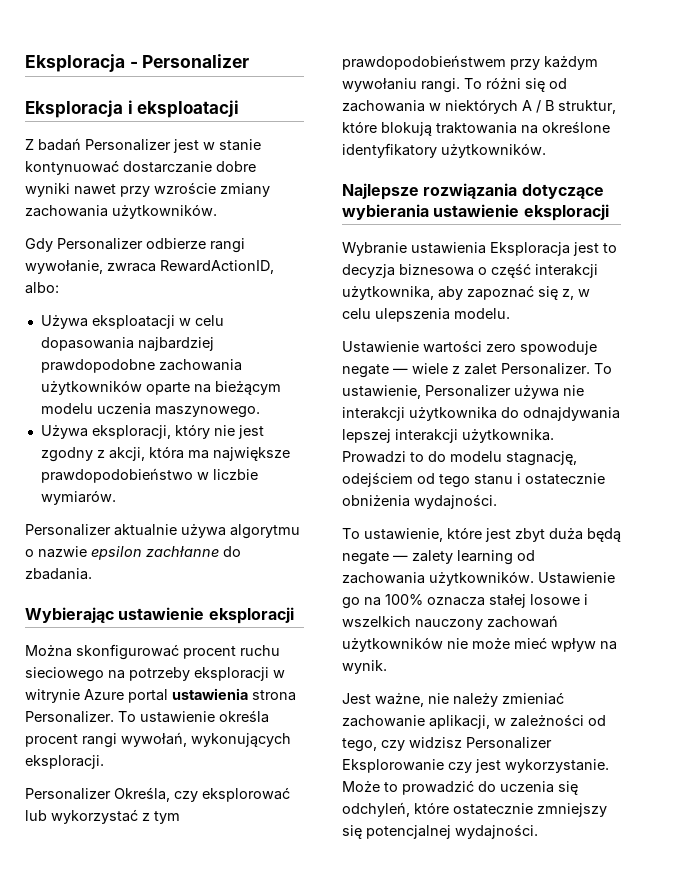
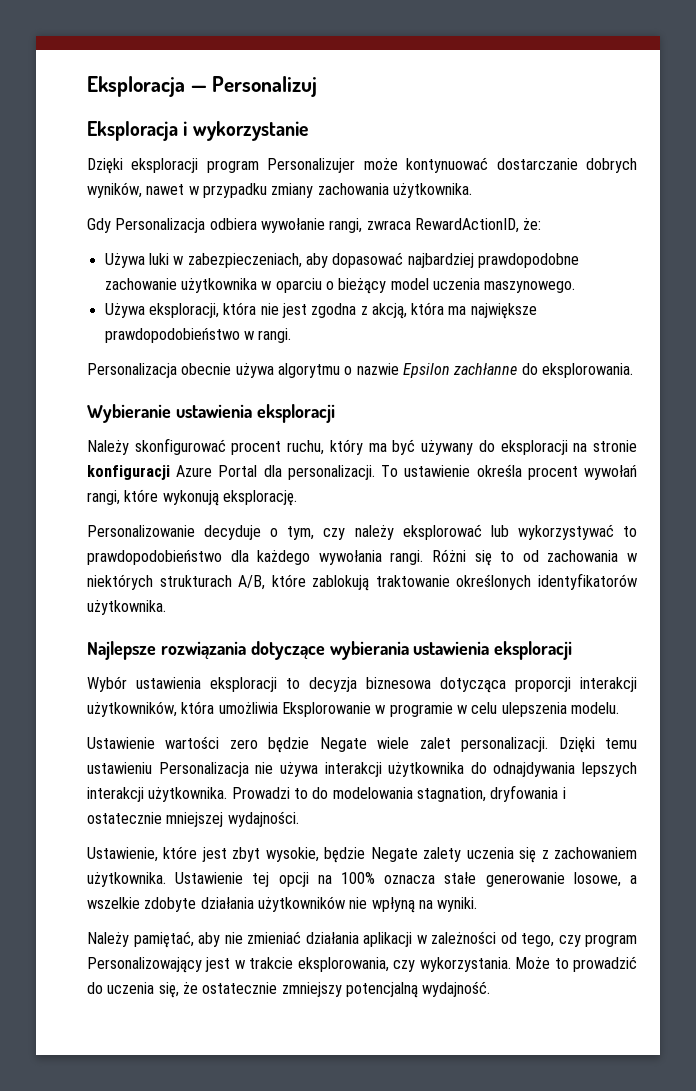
- Eksploracja - Personalizer
+ Eksploracja — Personalizuj
- Eksploracja i eksploatacji
- Z badań Personalizer jest w stanie kontynuować dostarczanie dobre wyniki nawet przy wzroście zmiany zachowania użytkowników.
+ Eksploracja i wykorzystanie
+ Dzięki eksploracji program Personalizujer może kontynuować dostarczanie dobrych wyników, nawet w przypadku zmiany zachowania użytkownika.
- Gdy Personalizer odbierze rangi wywołanie, zwraca RewardActionID, albo:
- Używa eksploatacji w celu dopasowania najbardziej prawdopodobne zachowania użytkowników oparte na bieżącym modelu uczenia maszynowego.
+ Gdy Personalizacja odbiera wywołanie rangi, zwraca RewardActionID, że:
+ Używa luki w zabezpieczeniach, aby dopasować najbardziej prawdopodobne zachowanie użytkownika w oparciu o bieżący model uczenia maszynowego.
- Używa eksploracji, który nie jest zgodny z akcji, która ma największe prawdopodobieństwo w liczbie wymiarów.
- Personalizer aktualnie używa algorytmu o nazwie epsilon zachłanne do zbadania.
- Wybierając ustawienie eksploracji
- Można skonfigurować procent ruchu sieciowego na potrzeby eksploracji w witrynie Azure portal ustawienia strona Personalizer. To ustawienie określa procent rangi wywołań, wykonujących eksploracji.
- Personalizer Określa, czy eksplorować lub wykorzystać z tym prawdopodobieństwem przy każdym wywołaniu rangi. To różni się od zachowania w niektórych A / B struktur, które blokują traktowania na określone identyfikatory użytkowników.
+ Używa eksploracji, która nie jest zgodna z akcją, która ma największe prawdopodobieństwo w rangi.
+ Personalizacja obecnie używa algorytmu o nazwie Epsilon zachłanne do eksplorowania.
+ Wybieranie ustawienia eksploracji
+ Należy skonfigurować procent ruchu, który ma być używany do eksploracji na stronie konfiguracji Azure Portal dla personalizacji. To ustawienie określa procent wywołań rangi, które wykonują eksplorację.
+ Personalizowanie decyduje o tym, czy należy eksplorować lub wykorzystywać to prawdopodobieństwo dla każdego wywołania rangi. Różni się to od zachowania w niektórych strukturach A/B, które zablokują traktowanie określonych identyfikatorów użytkownika.
- Najlepsze rozwiązania dotyczące wybierania ustawienie eksploracji
- Wybranie ustawienia Eksploracja jest to decyzja biznesowa o część interakcji użytkownika, aby zapoznać się z, w celu ulepszenia modelu.
+ Najlepsze rozwiązania dotyczące wybierania ustawienia eksploracji
+ Wybór ustawienia eksploracji to decyzja biznesowa dotycząca proporcji interakcji użytkowników, która umożliwia Eksplorowanie w programie w celu ulepszenia modelu.
- Ustawienie wartości zero spowoduje negate — wiele z zalet Personalizer. To ustawienie, Personalizer używa nie interakcji użytkownika do odnajdywania lepszej interakcji użytkownika.
+ Ustawienie wartości zero będzie Negate wiele zalet personalizacji. Dzięki temu ustawieniu Personalizacja nie używa interakcji użytkownika do odnajdywania lepszych interakcji użytkownika.
- Prowadzi to do modelu stagnację, odejściem od tego stanu i ostatecznie obniżenia wydajności.
+ Prowadzi to do modelowania stagnation, dryfowania i ostatecznie mniejszej wydajności.
- To ustawienie, które jest zbyt duża będą negate — zalety learning od zachowania użytkowników. Ustawienie go na 100% oznacza stałej losowe i wszelkich nauczony zachowań użytkowników nie może mieć wpływ na wynik.
- Jest ważne, nie należy zmieniać zachowanie aplikacji, w zależności od tego, czy widzisz Personalizer Eksplorowanie czy jest wykorzystanie.
+ Ustawienie, które jest zbyt wysokie, będzie Negate zalety uczenia się z zachowaniem użytkownika. Ustawienie tej opcji na 100% oznacza stałe generowanie losowe, a wszelkie zdobyte działania użytkowników nie wpłyną na wyniki.
+ Należy pamiętać, aby nie zmieniać działania aplikacji w zależności od tego, czy program Personalizowający jest w trakcie eksplorowania, czy wykorzystania.
- Może to prowadzić do uczenia się odchyleń, które ostatecznie zmniejszy się potencjalnej wydajności.
+ Może to prowadzić do uczenia się, że ostatecznie zmniejszy potencjalną wydajność.

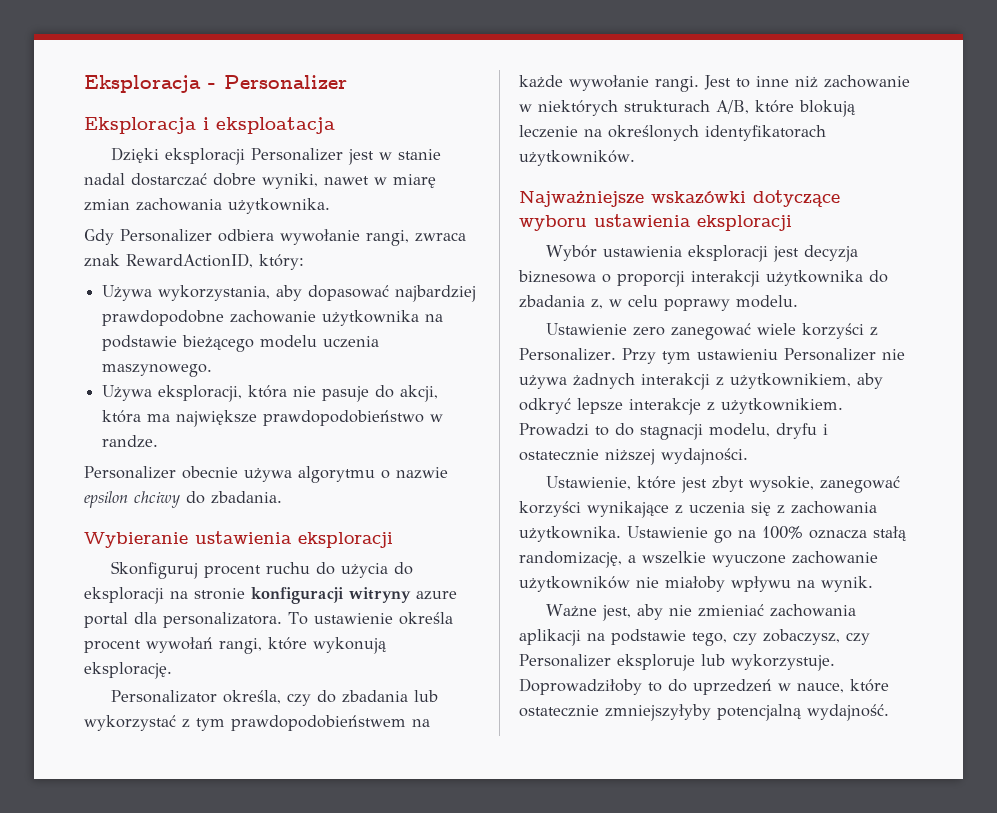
- Eksploracja — Personalizuj
+ Eksploracja - Personalizer
- Eksploracja i wykorzystanie
+ Eksploracja i eksploatacja
- Dzięki eksploracji program Personalizujer może kontynuować dostarczanie dobrych wyników, nawet w przypadku zmiany zachowania użytkownika.
+ Dzięki eksploracji Personalizer jest w stanie nadal dostarczać dobre wyniki, nawet w miarę zmian zachowania użytkownika.
- Gdy Personalizacja odbiera wywołanie rangi, zwraca RewardActionID, że:
- Używa luki w zabezpieczeniach, aby dopasować najbardziej prawdopodobne zachowanie użytkownika w oparciu o bieżący model uczenia maszynowego.
+ Gdy Personalizer odbiera wywołanie rangi, zwraca znak RewardActionID, który:
+ Używa wykorzystania, aby dopasować najbardziej prawdopodobne zachowanie użytkownika na podstawie bieżącego modelu uczenia maszynowego.
- Używa eksploracji, która nie jest zgodna z akcją, która ma największe prawdopodobieństwo w rangi.
- Personalizacja obecnie używa algorytmu o nazwie Epsilon zachłanne do eksplorowania.
+ Używa eksploracji, która nie pasuje do akcji, która ma największe prawdopodobieństwo w randze.
+ Personalizer obecnie używa algorytmu o nazwie epsilon chciwy do zbadania.
- Należy skonfigurować procent ruchu, który ma być używany do eksploracji na stronie konfiguracji Azure Portal dla personalizacji.
+ Skonfiguruj procent ruchu do użycia do eksploracji na stronie konfiguracji witryny azure portal dla personalizatora.
- Personalizowanie decyduje o tym, czy należy eksplorować lub wykorzystywać to prawdopodobieństwo dla każdego wywołania rangi. Różni się to od zachowania w niektórych strukturach A/B, które zablokują traktowanie określonych identyfikatorów użytkownika.
- Najlepsze rozwiązania dotyczące wybierania ustawienia eksploracji
+ Personalizator określa, czy do zbadania lub wykorzystać z tym prawdopodobieństwem na każde wywołanie rangi. Jest to inne niż zachowanie w niektórych strukturach A/B, które blokują leczenie na określonych identyfikatorach użytkowników.
+ Najważniejsze wskazówki dotyczące wyboru ustawienia eksploracji
- Wybór ustawienia eksploracji to decyzja biznesowa dotycząca proporcji interakcji użytkowników, która umożliwia Eksplorowanie w programie w celu ulepszenia modelu.
+ Wybór ustawienia eksploracji jest decyzja biznesowa o proporcji interakcji użytkownika do zbadania z, w celu poprawy modelu.
- Ustawienie wartości zero będzie Negate wiele zalet personalizacji. Dzięki temu ustawieniu Personalizacja nie używa interakcji użytkownika do odnajdywania lepszych interakcji użytkownika. Prowadzi to do modelowania stagnation, dryfowania i ostatecznie mniejszej wydajności.
+ Ustawienie zero zanegować wiele korzyści z Personalizer. Przy tym ustawieniu Personalizer nie używa żadnych interakcji z użytkownikiem, aby odkryć lepsze interakcje z użytkownikiem. Prowadzi to do stagnacji modelu, dryfu i ostatecznie niższej wydajności.
- Ustawienie, które jest zbyt wysokie, będzie Negate zalety uczenia się z zachowaniem użytkownika.
+ Ustawienie, które jest zbyt wysokie, zanegować korzyści wynikające z uczenia się z zachowania użytkownika.
- Ustawienie tej opcji na 100% oznacza stałe generowanie losowe, a wszelkie zdobyte działania użytkowników nie wpłyną na wyniki.
- Należy pamiętać, aby nie zmieniać działania aplikacji w zależności od tego, czy program Personalizowający jest w trakcie eksplorowania, czy wykorzystania. Może to prowadzić do uczenia się, że ostatecznie zmniejszy potencjalną wydajność.
+ Ustawienie go na 100% oznacza stałą randomizację, a wszelkie wyuczone zachowanie użytkowników nie miałoby wpływu na wynik.
+ Ważne jest, aby nie zmieniać zachowania aplikacji na podstawie tego, czy zobaczysz, czy Personalizer eksploruje lub wykorzystuje. Doprowadziłoby to do uprzedzeń w nauce, które ostatecznie zmniejszyłyby potencjalną wydajność.

